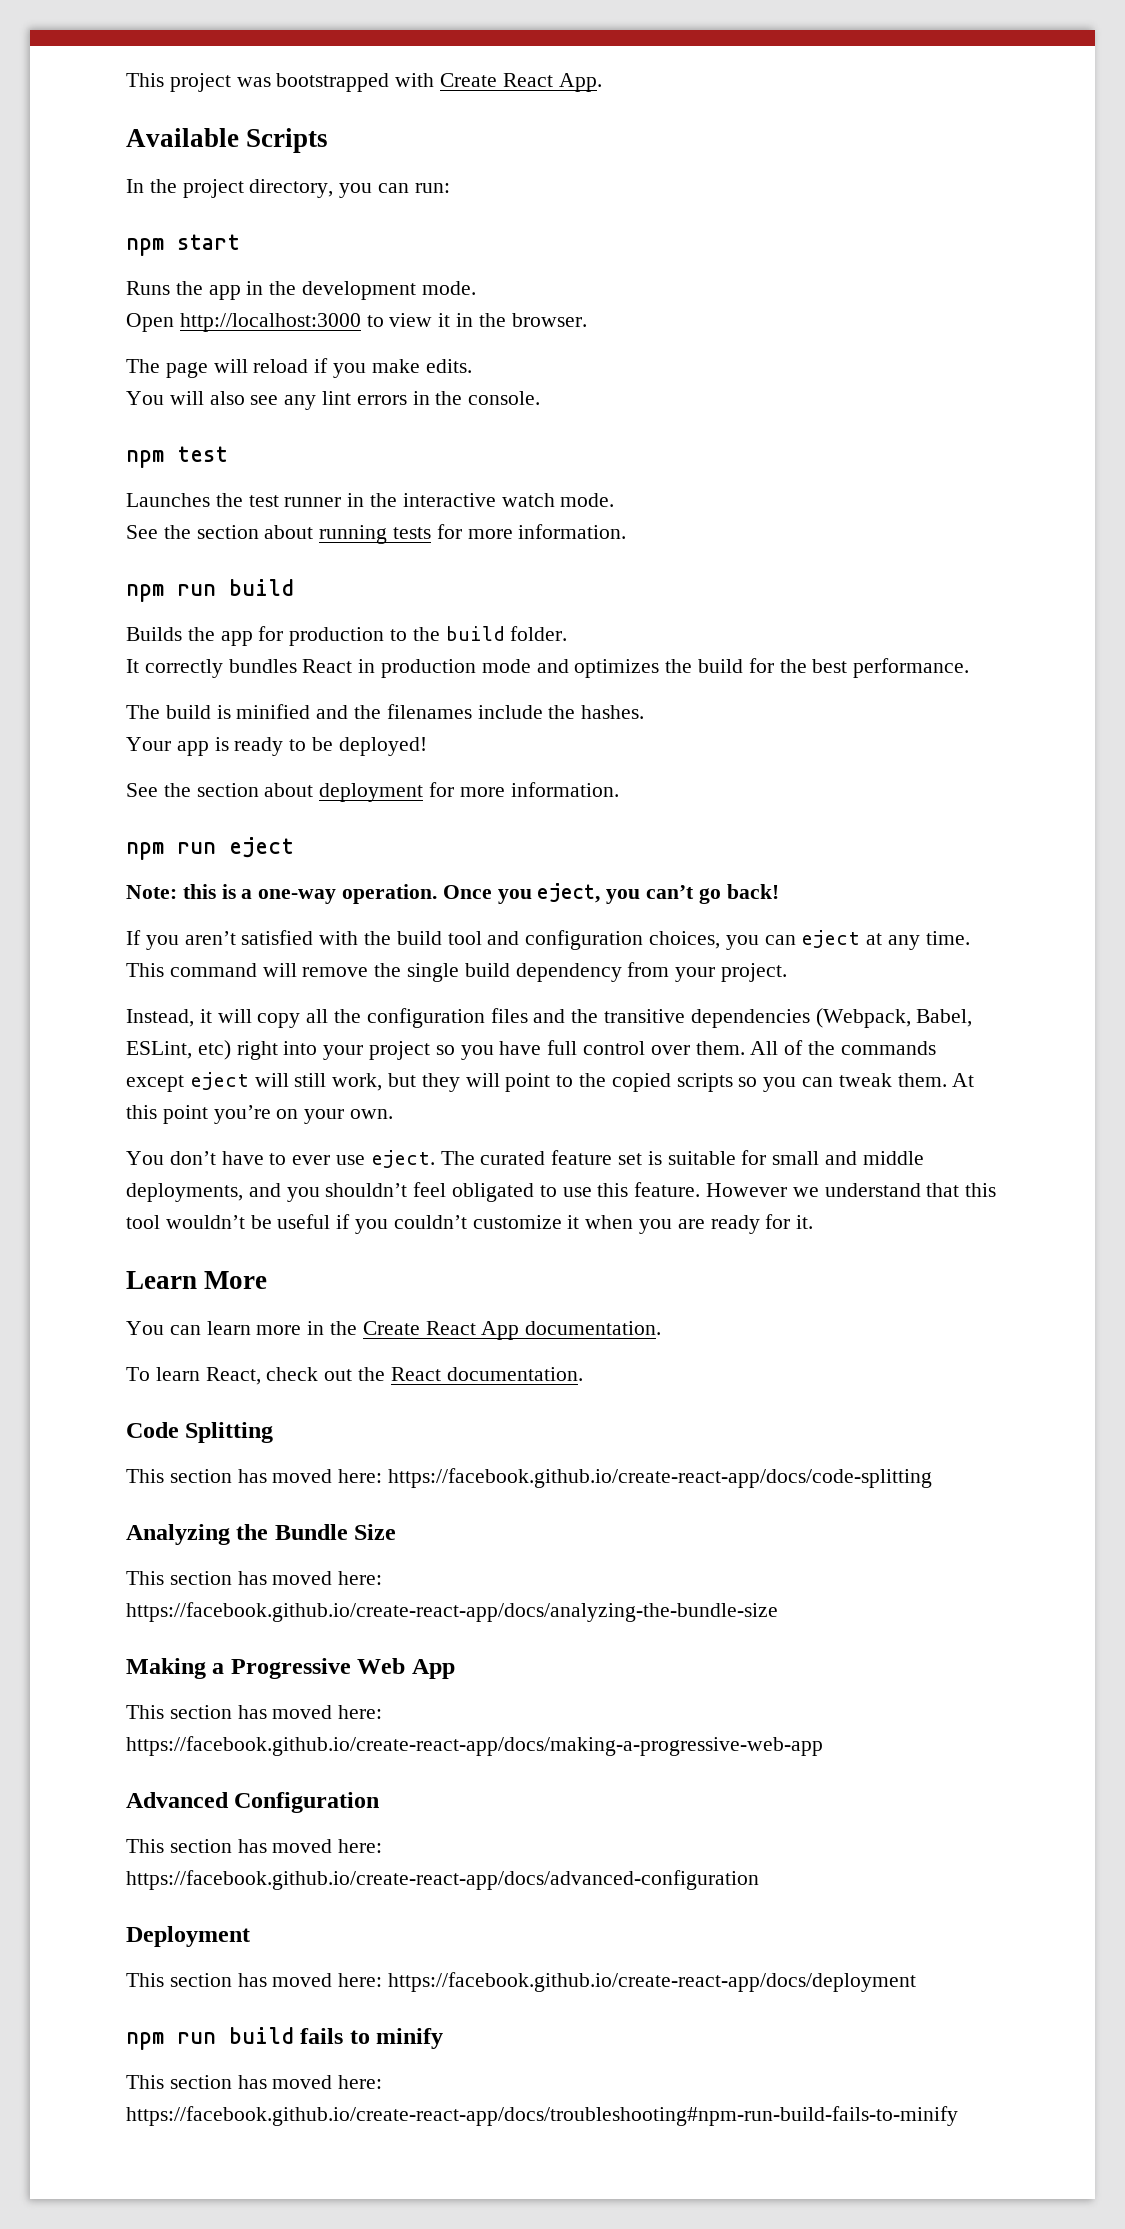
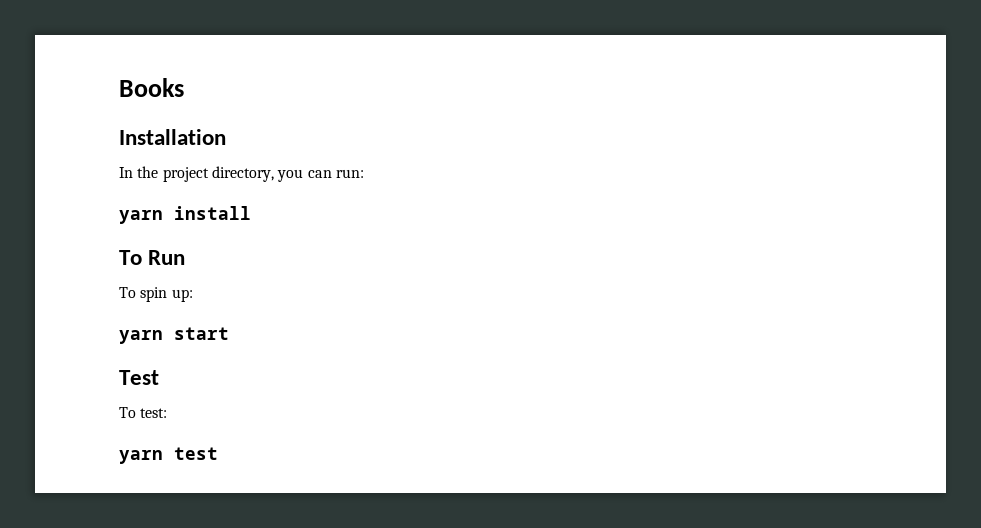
- This project was bootstrapped with Create React App.
- Available Scripts
+ Books
+ Installation
- npm start
- Runs the app in the development mode.
- Open http://localhost:3000 to view it in the browser.
- The page will reload if you make edits.
- You will also see any lint errors in the console.
- npm test
- Launches the test runner in the interactive watch mode.
- See the section about running tests for more information.
- npm run build
- Builds the app for production to the build folder.
- It correctly bundles React in production mode and optimizes the build for the best performance.
- The build is minified and the filenames include the hashes.
- Your app is ready to be deployed!
- See the section about deployment for more information.
- npm run eject
- Note: this is a one-way operation. Once you eject, you can’t go back!
- If you aren’t satisfied with the build tool and configuration choices, you can eject at any time. This command will remove the single build dependency from your project.
- Instead, it will copy all the configuration files and the transitive dependencies (Webpack, Babel, ESLint, etc) right into your project so you have full control over them. All of the commands except eject will still work, but they will point to the copied scripts so you can tweak them. At this point you’re on your own.
- You don’t have to ever use eject. The curated feature set is suitable for small and middle deployments, and you shouldn’t feel obligated to use this feature. However we understand that this tool wouldn’t be useful if you couldn’t customize it when you are ready for it.
- Learn More
- You can learn more in the Create React App documentation.
- To learn React, check out the React documentation.
- Code Splitting
- This section has moved here: https://facebook.github.io/create-react-app/docs/code-splitting
- Analyzing the Bundle Size
- This section has moved here: https://facebook.github.io/create-react-app/docs/analyzing-the-bundle-size
- Making a Progressive Web App
- This section has moved here: https://facebook.github.io/create-react-app/docs/making-a-progressive-web-app
- Advanced Configuration
- This section has moved here: https://facebook.github.io/create-react-app/docs/advanced-configuration
- Deployment
- This section has moved here: https://facebook.github.io/create-react-app/docs/deployment
- npm run build fails to minify
- This section has moved here: https://facebook.github.io/create-react-app/docs/troubleshooting#npm-run-build-fails-to-minify
+ yarn install
+ To Run
+ To spin up:
+ yarn start
+ Test
+ To test:
+ yarn test

